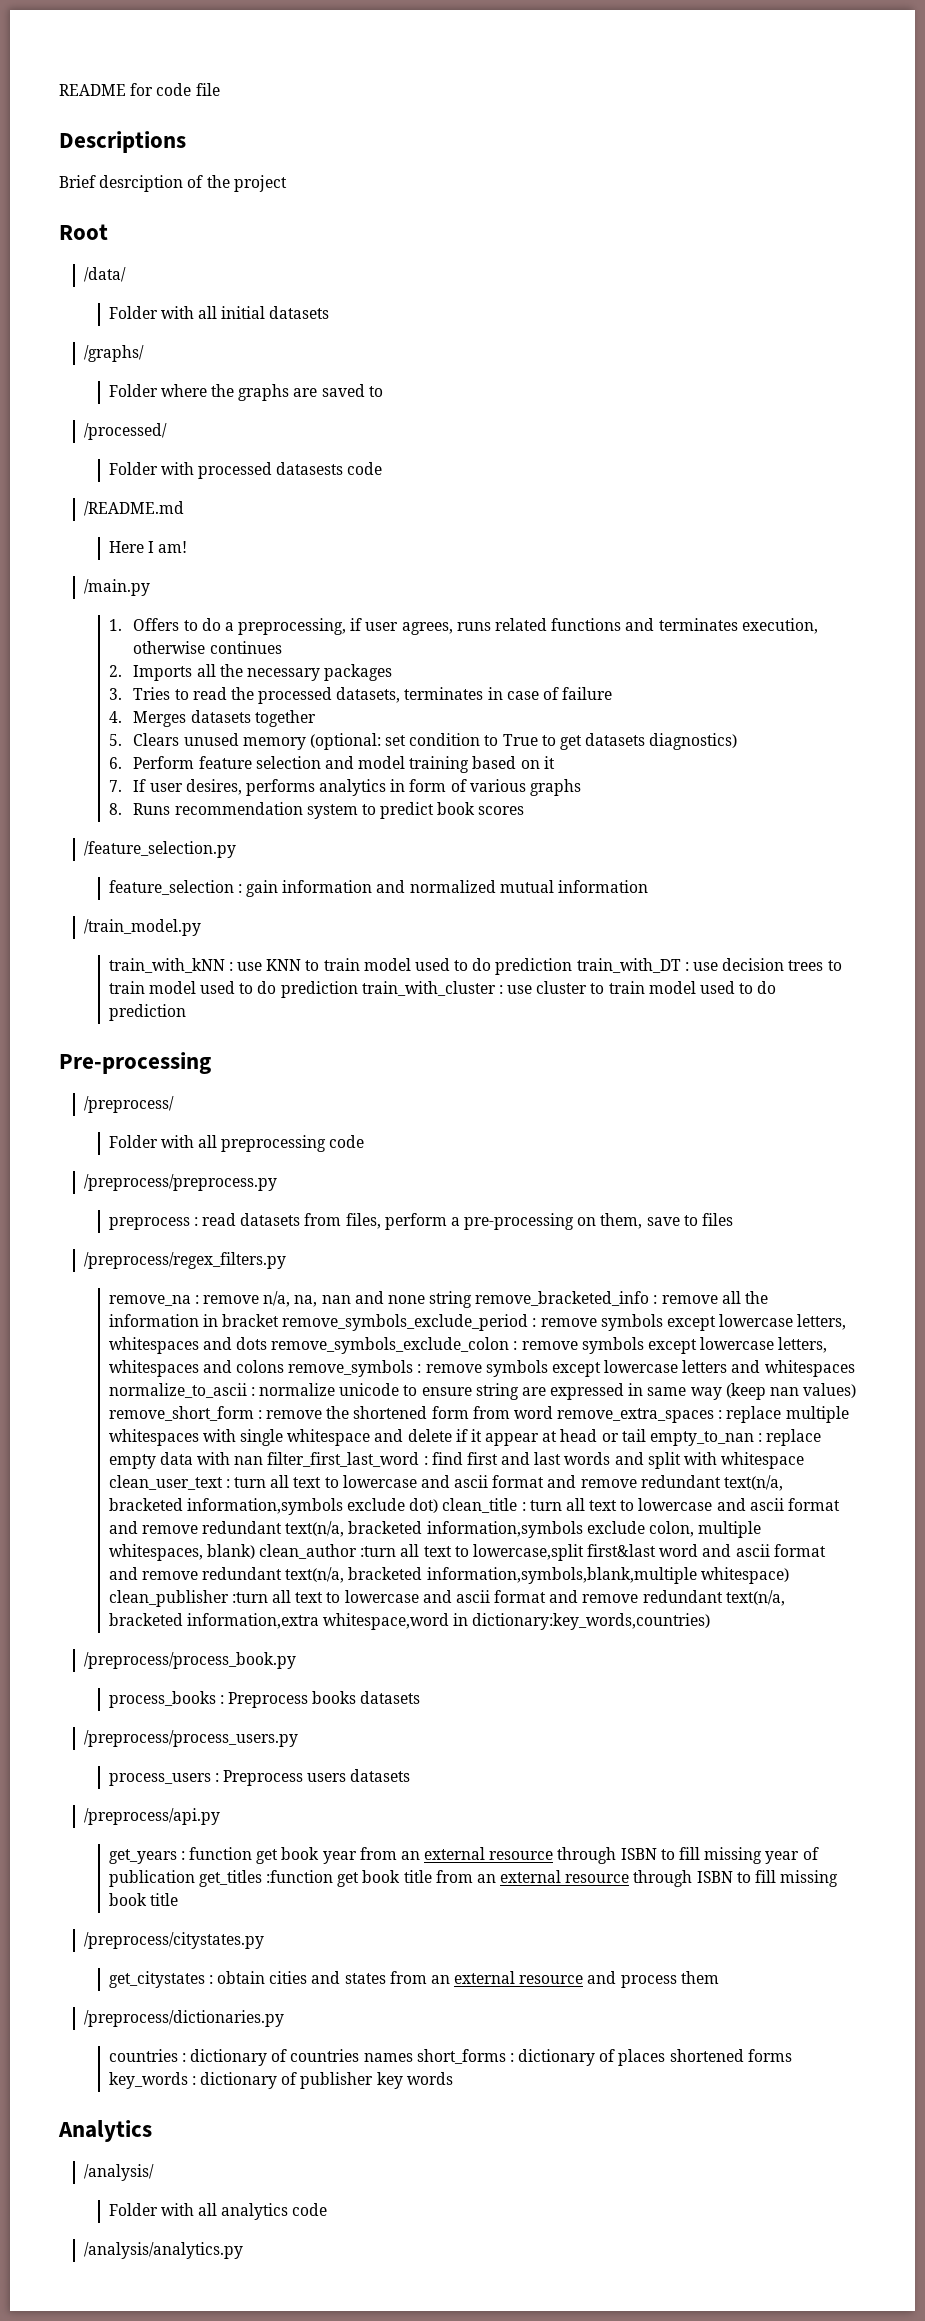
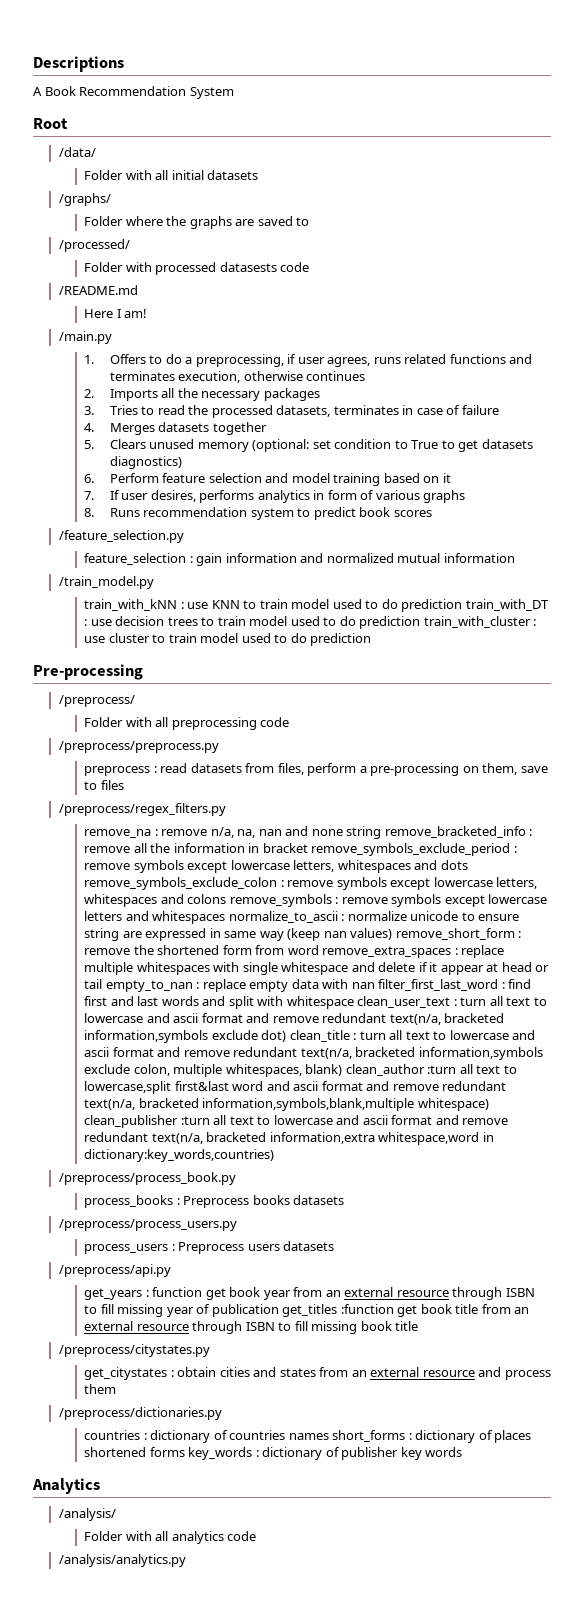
- README for code file
  Descriptions
- Brief desrciption of the project
+ A Book Recommendation System

